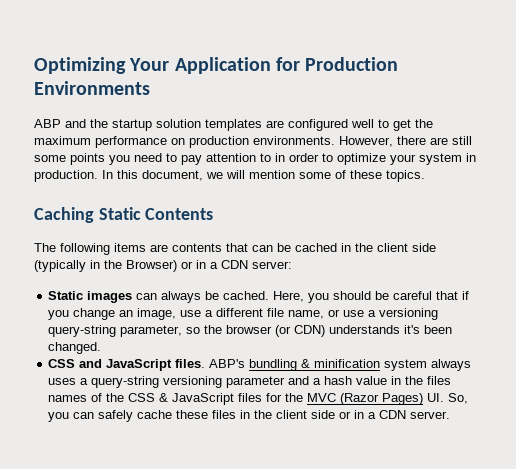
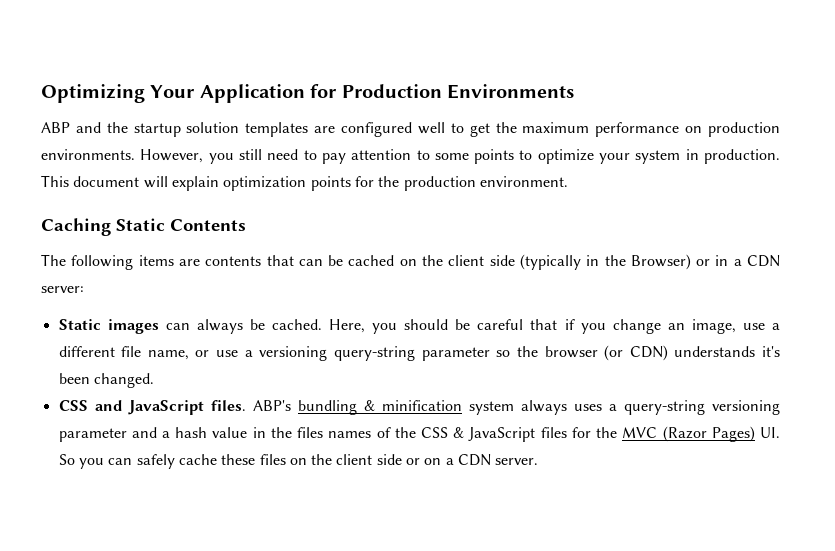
- However, there are still some points you need to pay attention to in order to optimize your system in production.
+ However, you still need to pay attention to some points to optimize your system in production.
- In this document, we will mention some of these topics.
+ This document will explain optimization points for the production environment.
- The following items are contents that can be cached in the client side (typically in the Browser) or in a CDN server:
+ The following items are contents that can be cached on the client side (typically in the Browser) or in a CDN server:
- Here, you should be careful that if you change an image, use a different file name, or use a versioning query-string parameter, so the browser (or CDN) understands it's been changed.
+ Here, you should be careful that if you change an image, use a different file name, or use a versioning query-string parameter so the browser (or CDN) understands it's been changed.
- ABP's bundling & minification system always uses a query-string versioning parameter and a hash value in the files names of the CSS & JavaScript files for the MVC (Razor Pages) UI. So, you can safely cache these files in the client side or in a CDN server.
+ ABP's bundling & minification system always uses a query-string versioning parameter and a hash value in the files names of the CSS & JavaScript files for the MVC (Razor Pages) UI. So you can safely cache these files on the client side or on a CDN server.

